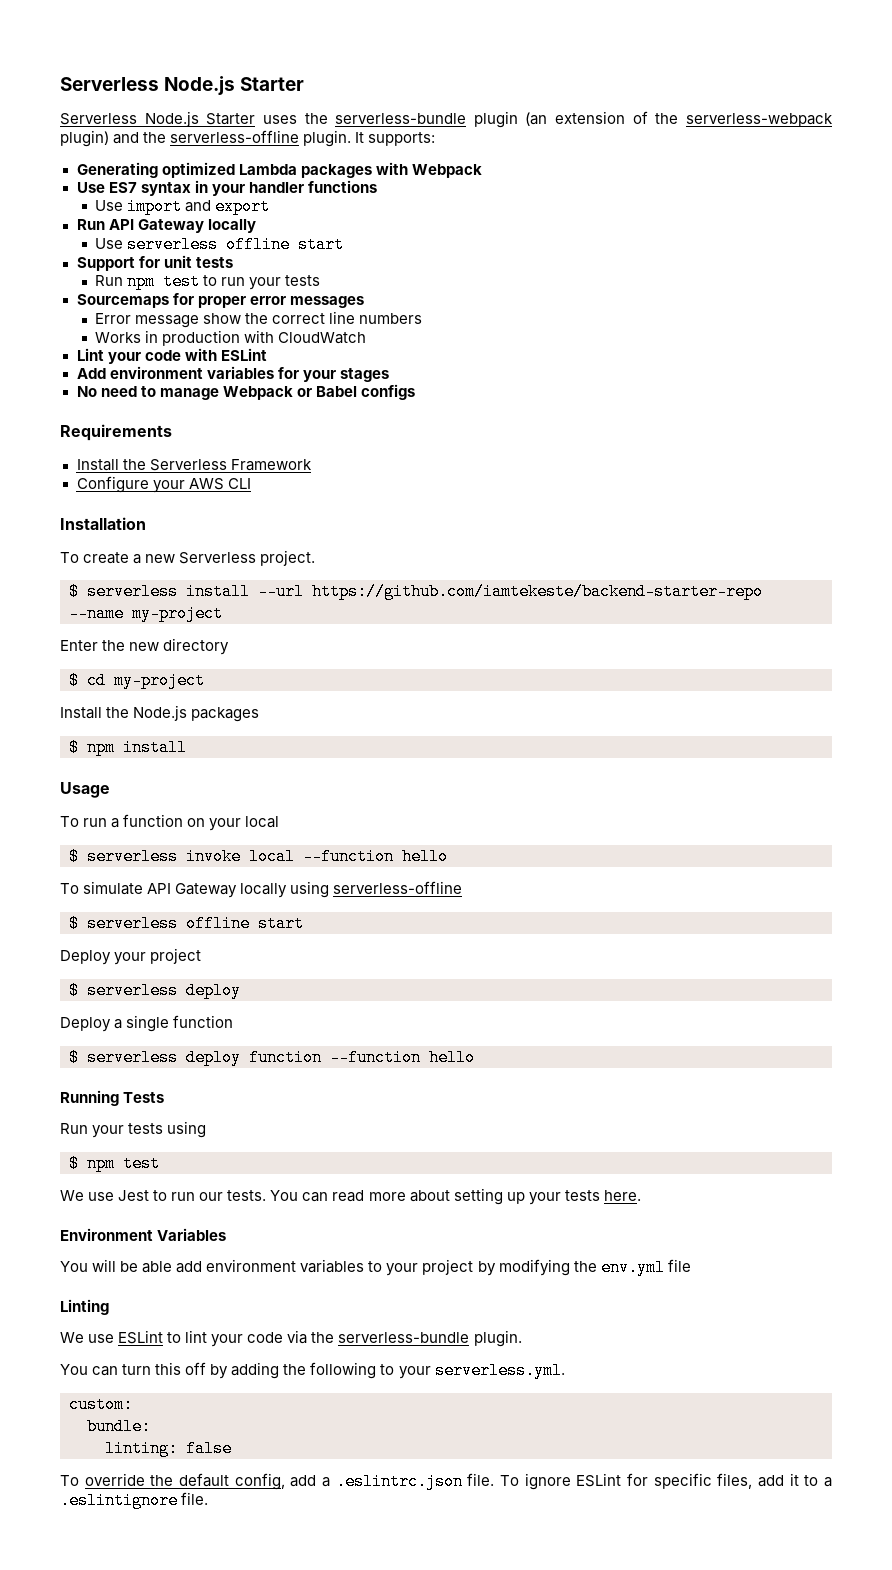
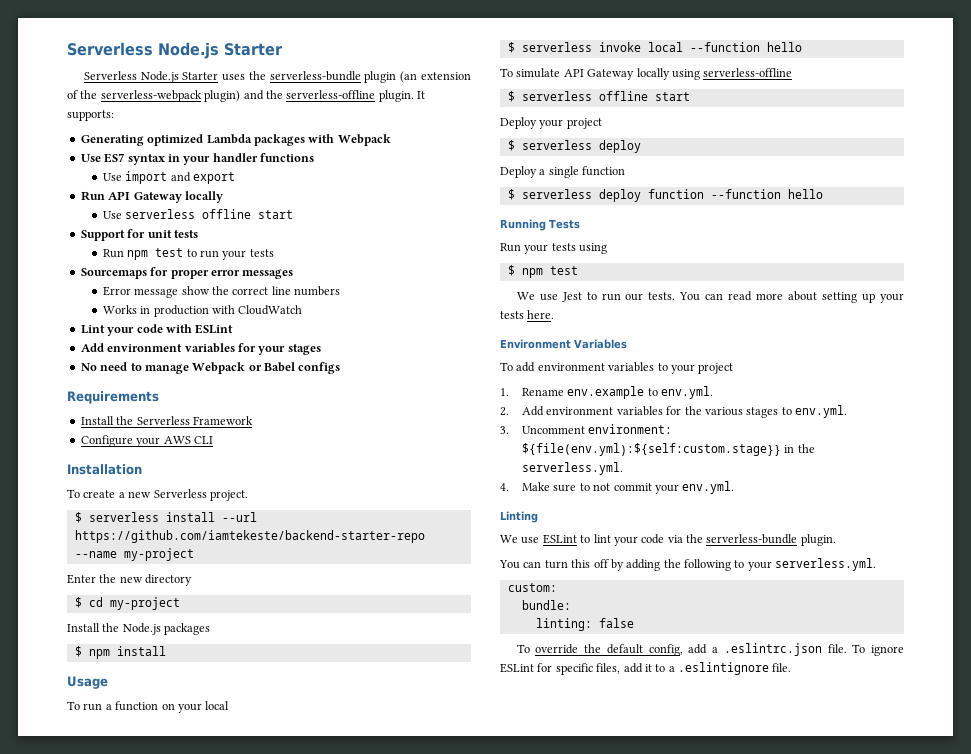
- You will be able add environment variables to your project by modifying the env.yml file
+ To add environment variables to your project
+ 1. Rename env.example to env.yml.
+ 2. Add environment variables for the various stages to env.yml.
+ 3. Uncomment environment: ${file(env.yml):${self:custom.stage}} in the serverless.yml.
+ 4. Make sure to not commit your env.yml.

